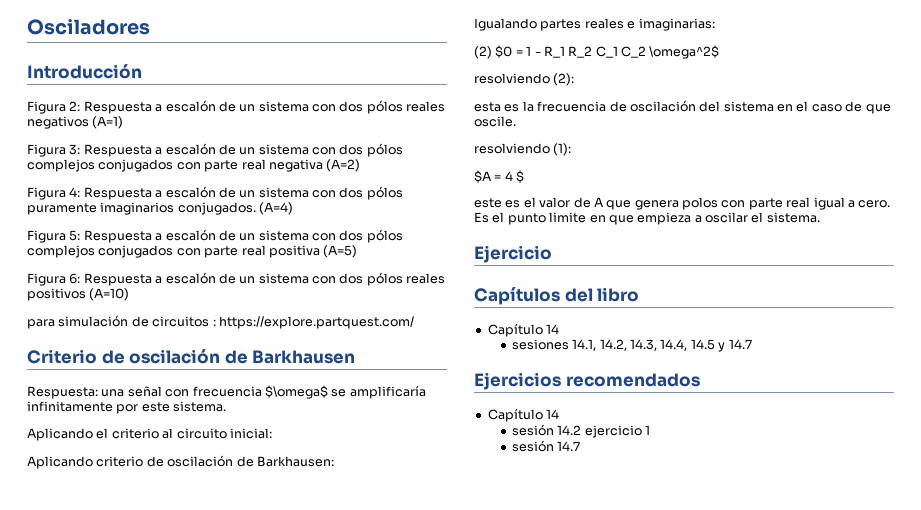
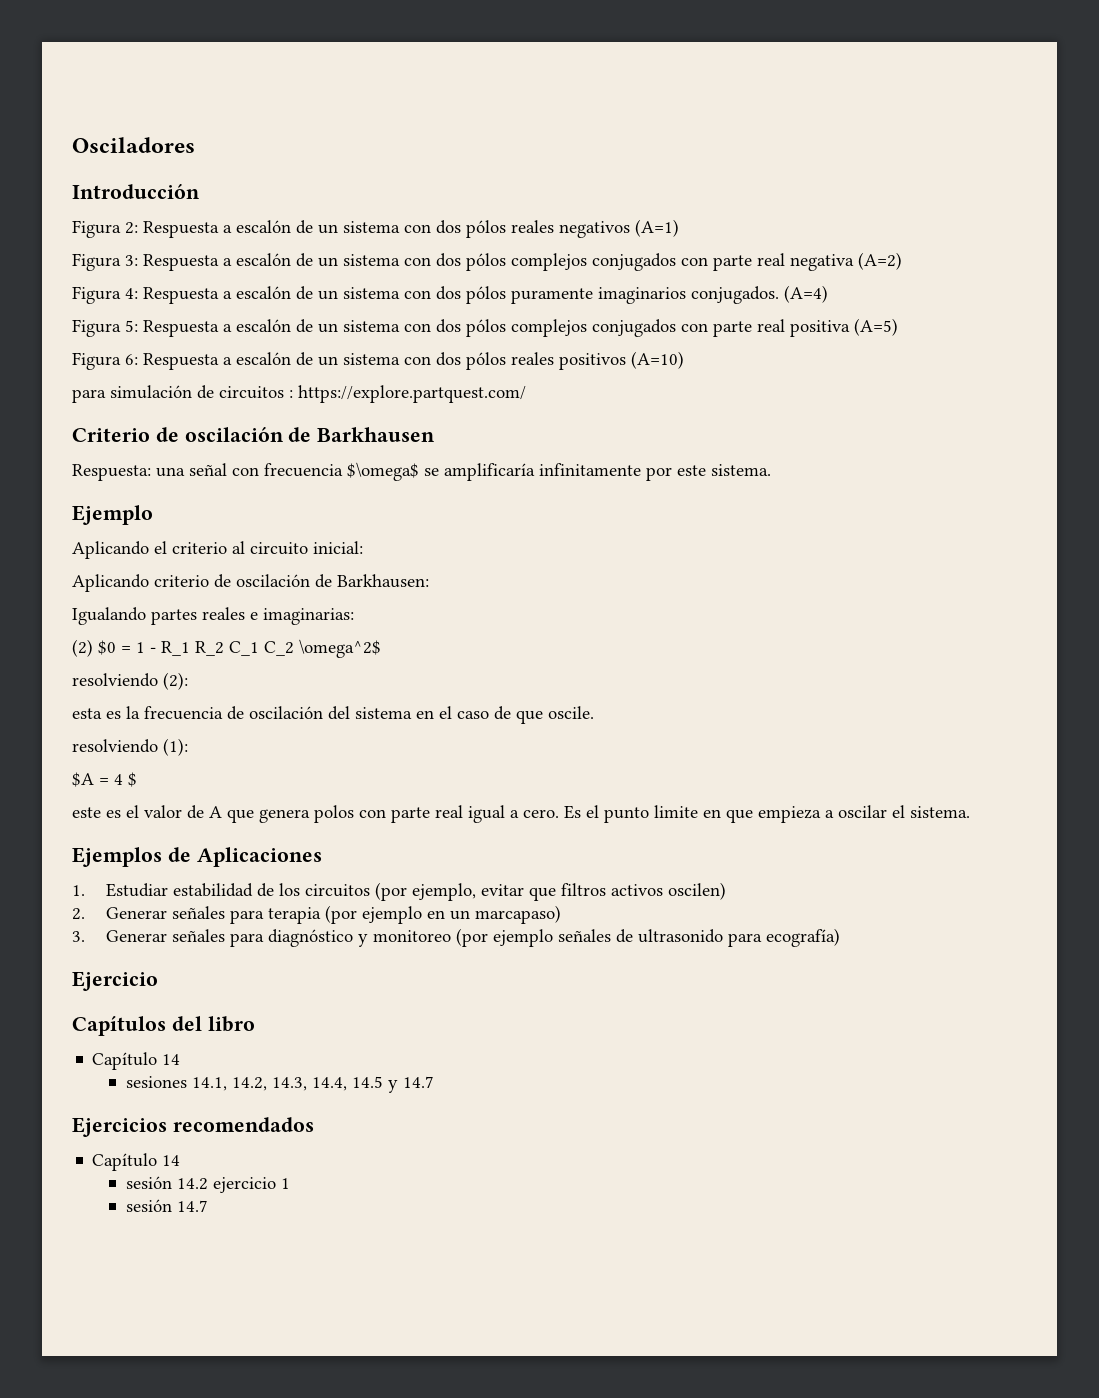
+ Ejemplo
+ Ejemplos de Aplicaciones
+ 1. Estudiar estabilidad de los circuitos (por ejemplo, evitar que filtros activos oscilen)
+ 2. Generar señales para terapia (por ejemplo en un marcapaso)
+ 3. Generar señales para diagnóstico y monitoreo (por ejemplo señales de ultrasonido para ecografía)

